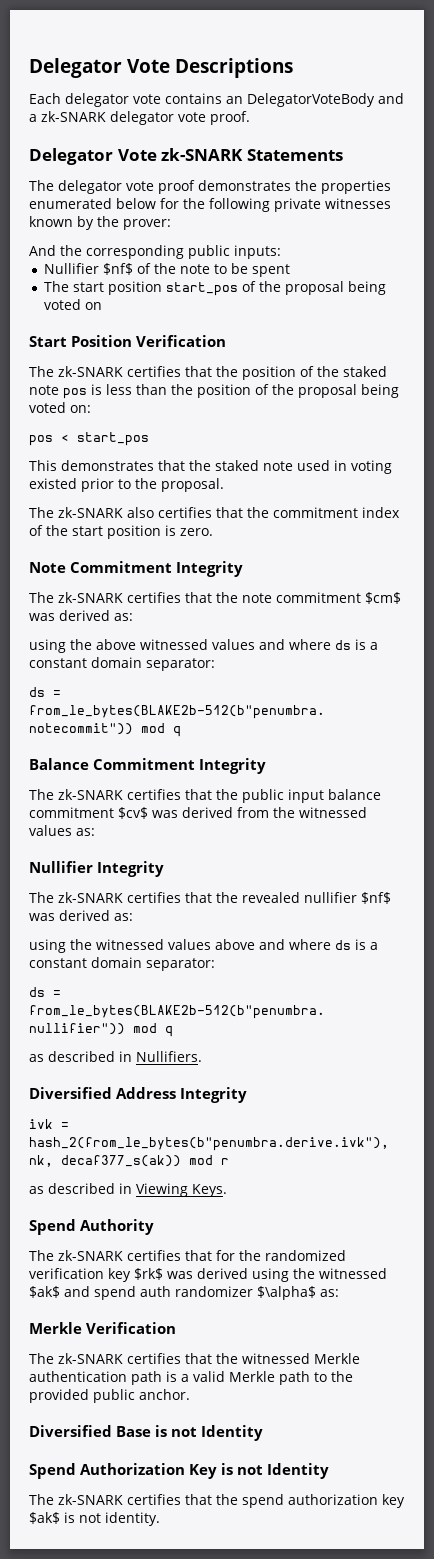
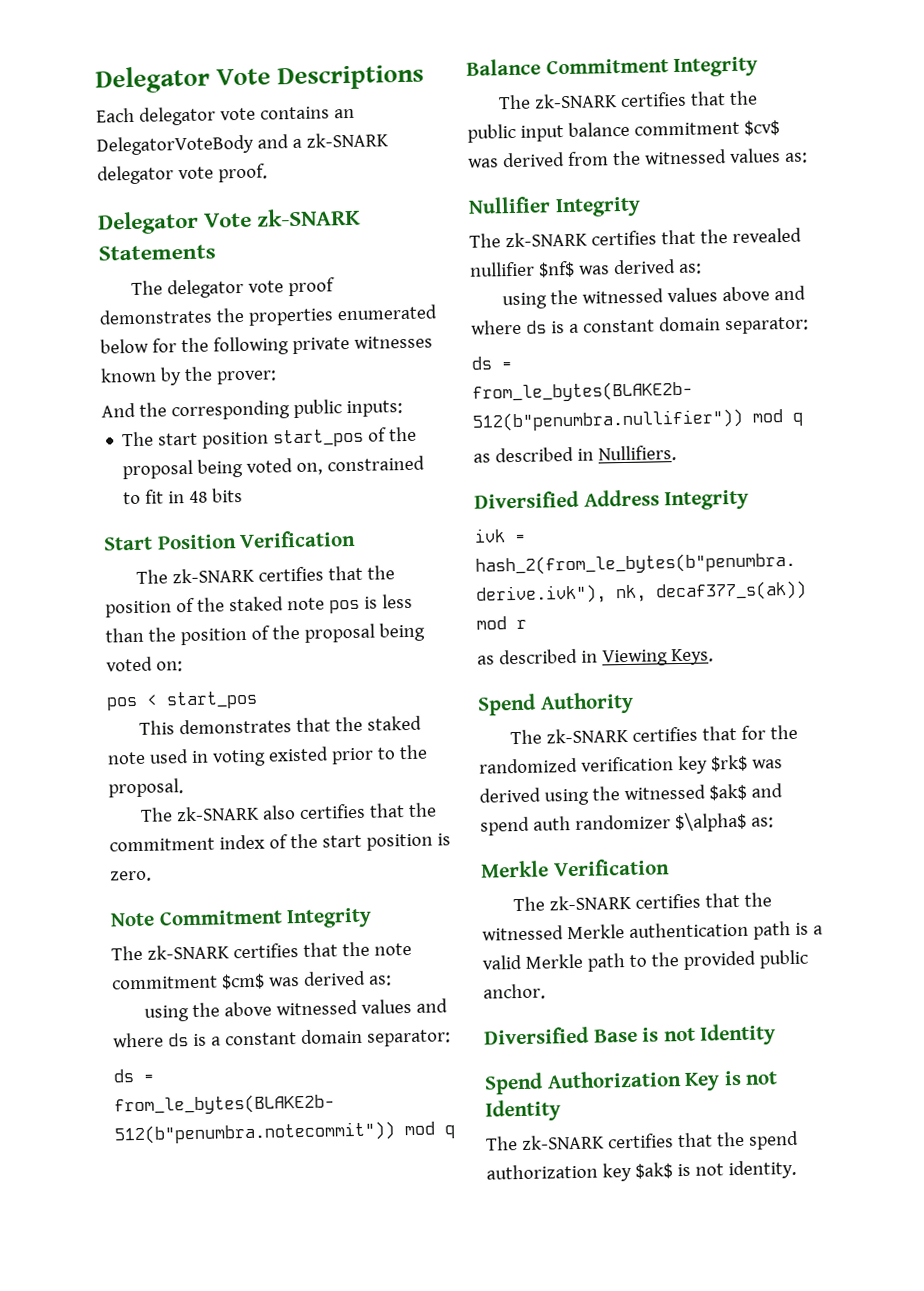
- Nullifier $nf$ of the note to be spent
- The start position start_pos of the proposal being voted on
+ The start position start_pos of the proposal being voted on, constrained to fit in 48 bits

